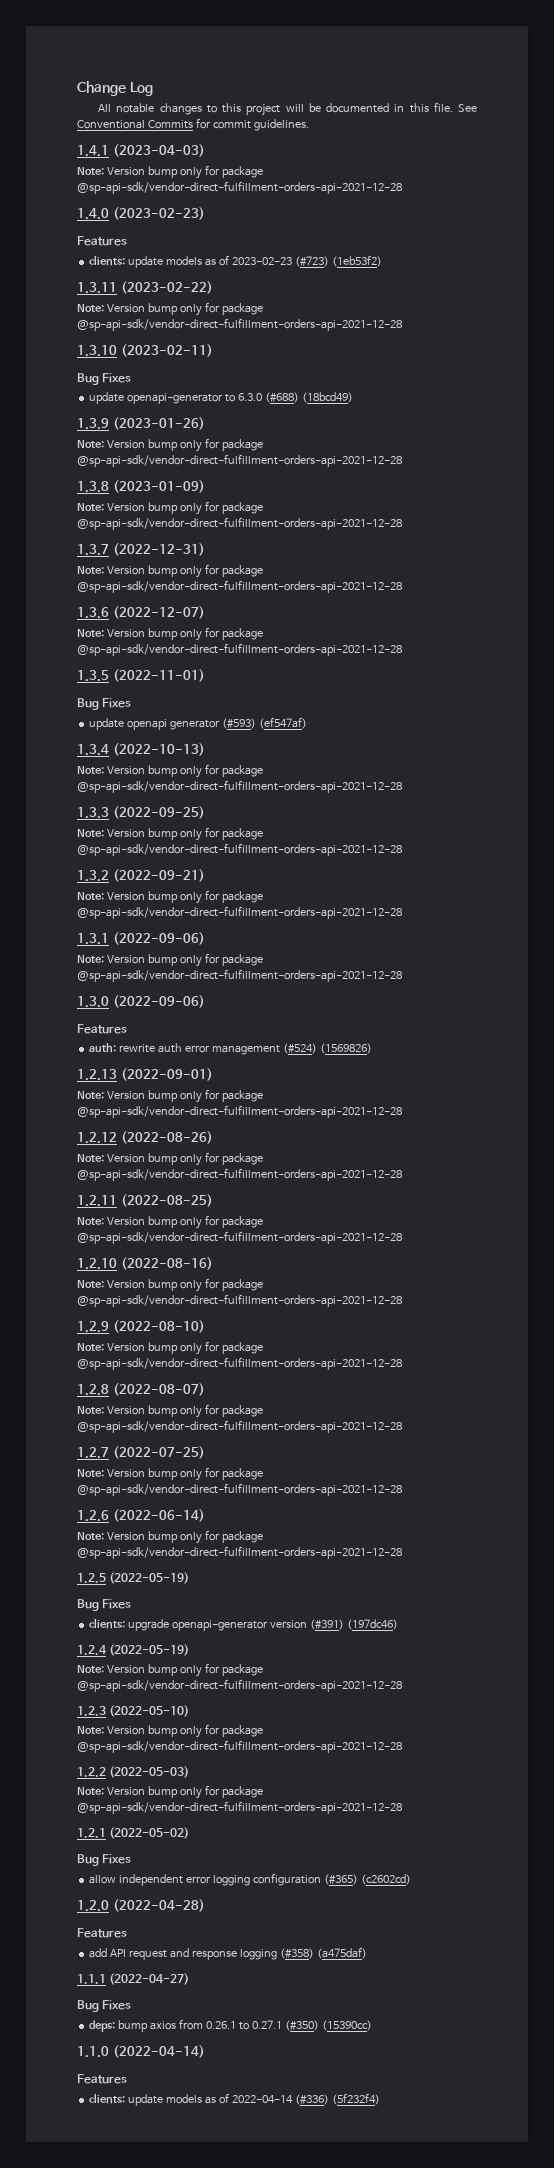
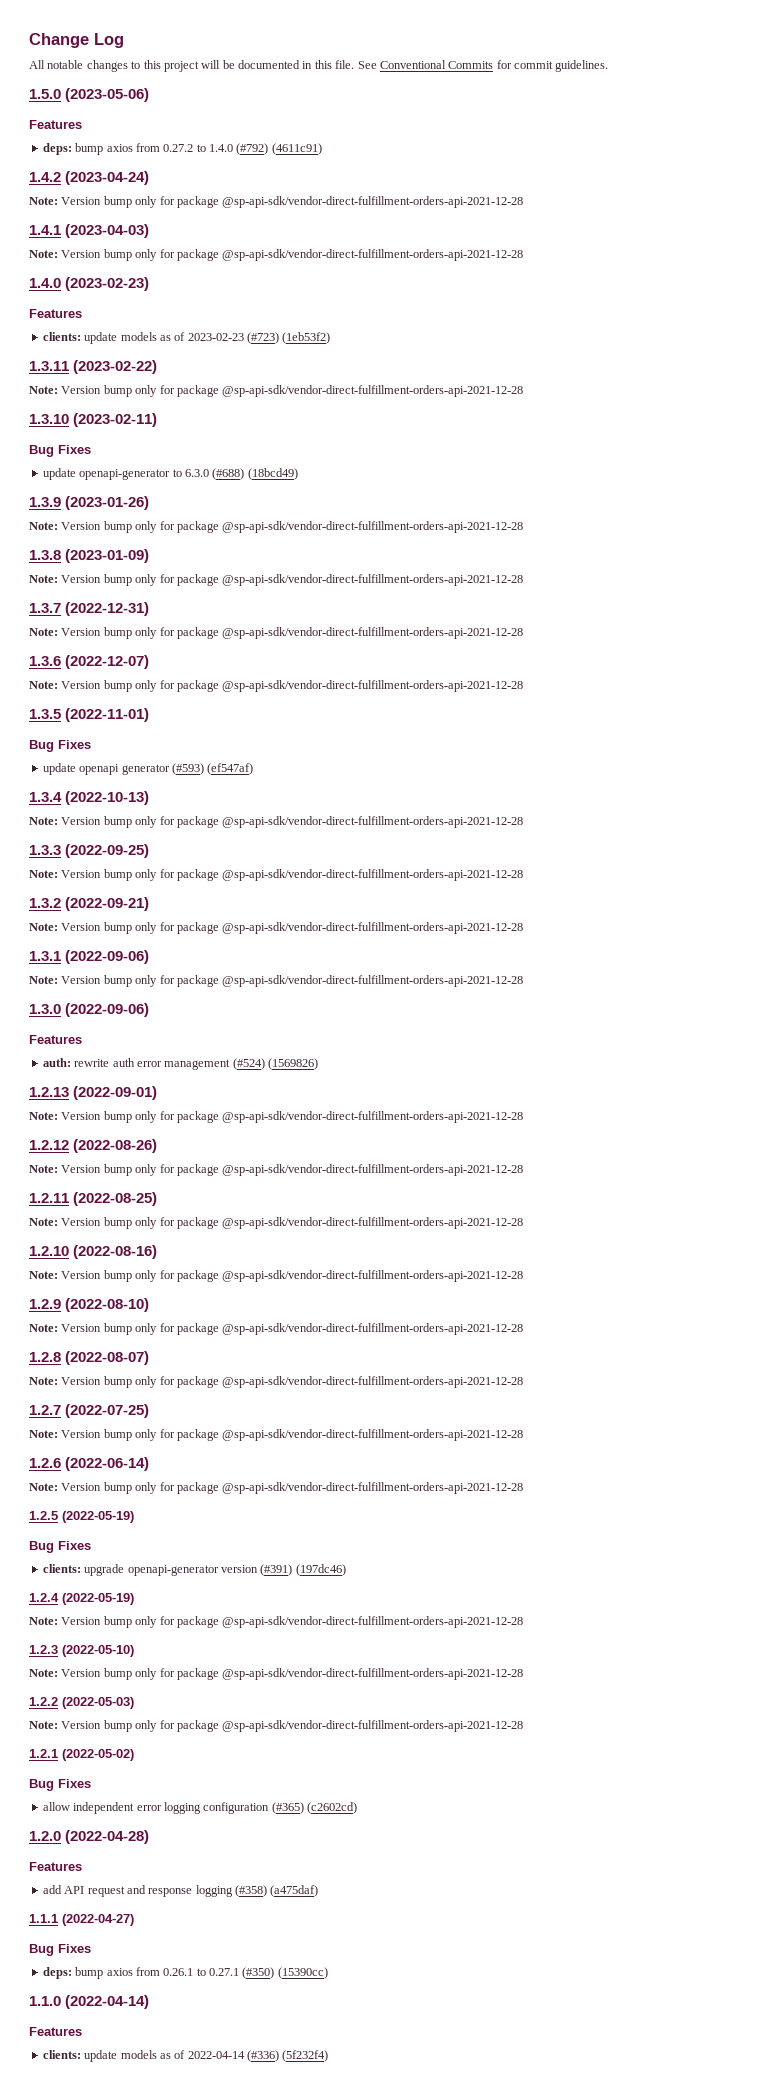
+ 1.5.0 (2023-05-06)
+ Features
+ deps: bump axios from 0.27.2 to 1.4.0 (#792) (4611c91)
+ 1.4.2 (2023-04-24)
+ Note: Version bump only for package @sp-api-sdk/vendor-direct-fulfillment-orders-api-2021-12-28

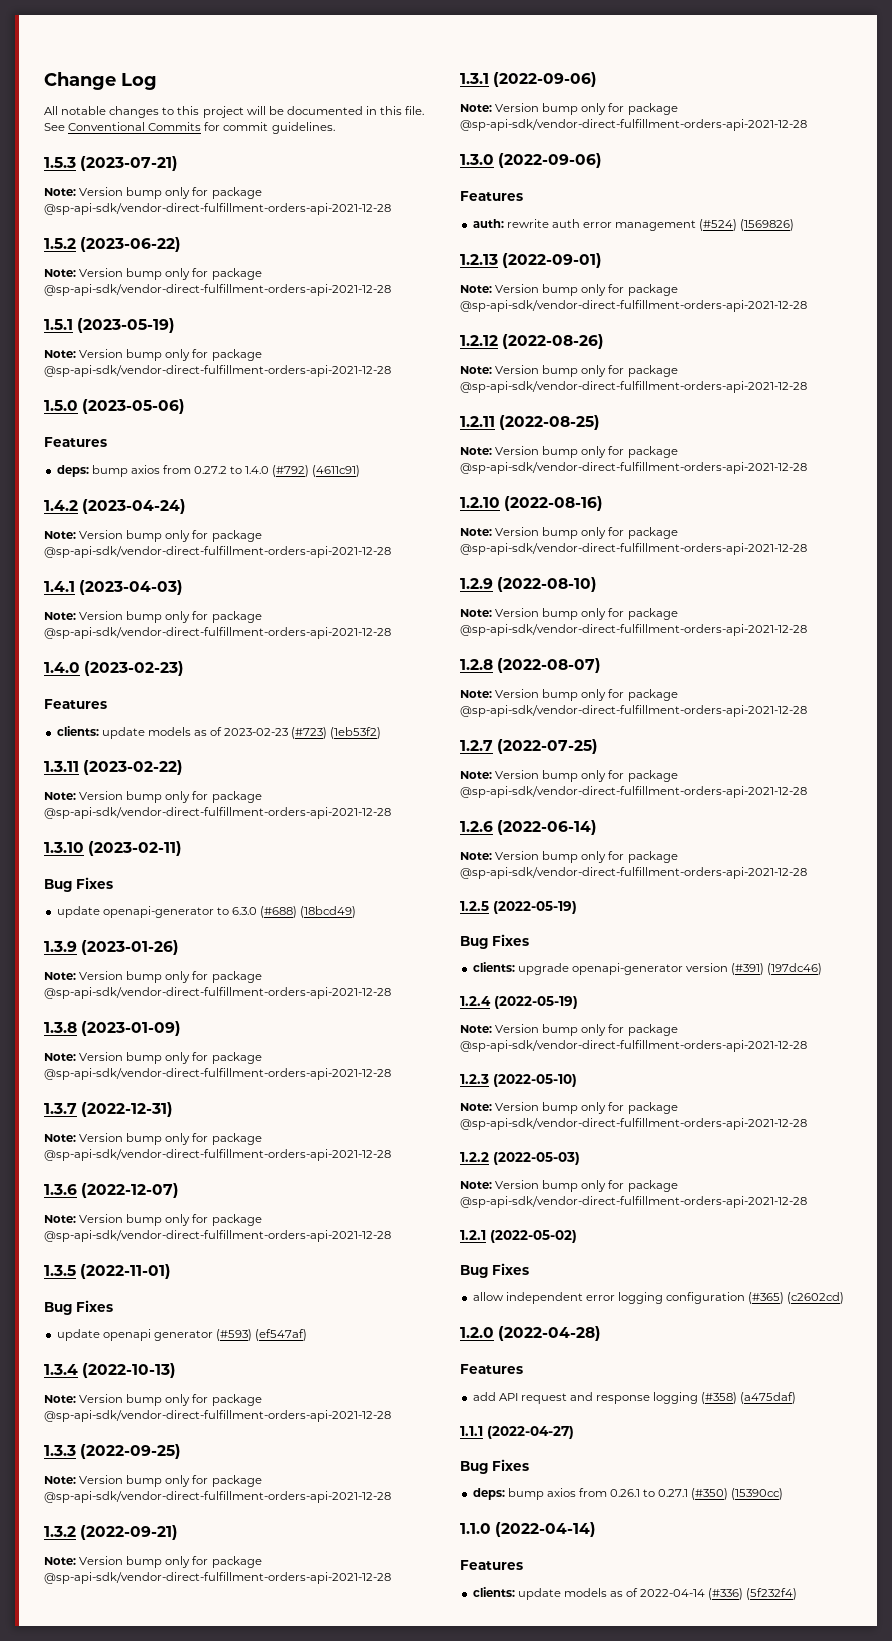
+ 1.5.3 (2023-07-21)
+ Note: Version bump only for package @sp-api-sdk/vendor-direct-fulfillment-orders-api-2021-12-28
+ 1.5.2 (2023-06-22)
+ Note: Version bump only for package @sp-api-sdk/vendor-direct-fulfillment-orders-api-2021-12-28
+ 1.5.1 (2023-05-19)
+ Note: Version bump only for package @sp-api-sdk/vendor-direct-fulfillment-orders-api-2021-12-28

